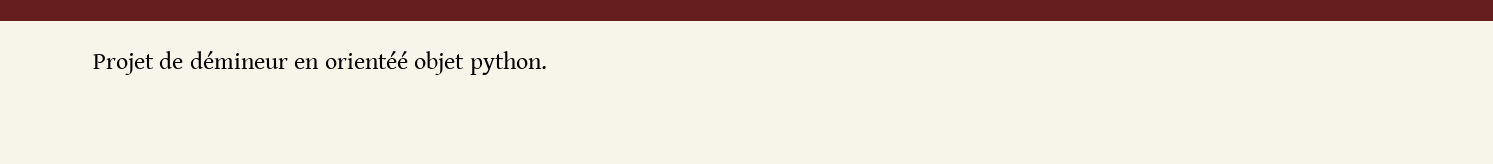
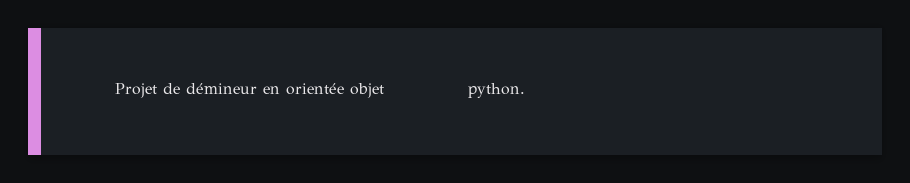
- Projet de démineur en orientéé objet python.
+ Projet de démineur en orientée objet python.

